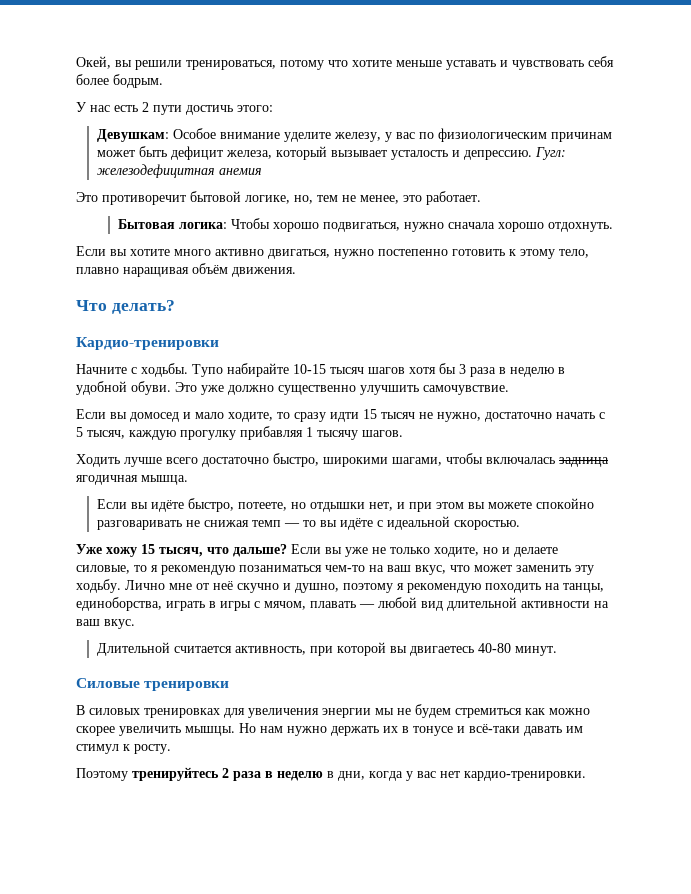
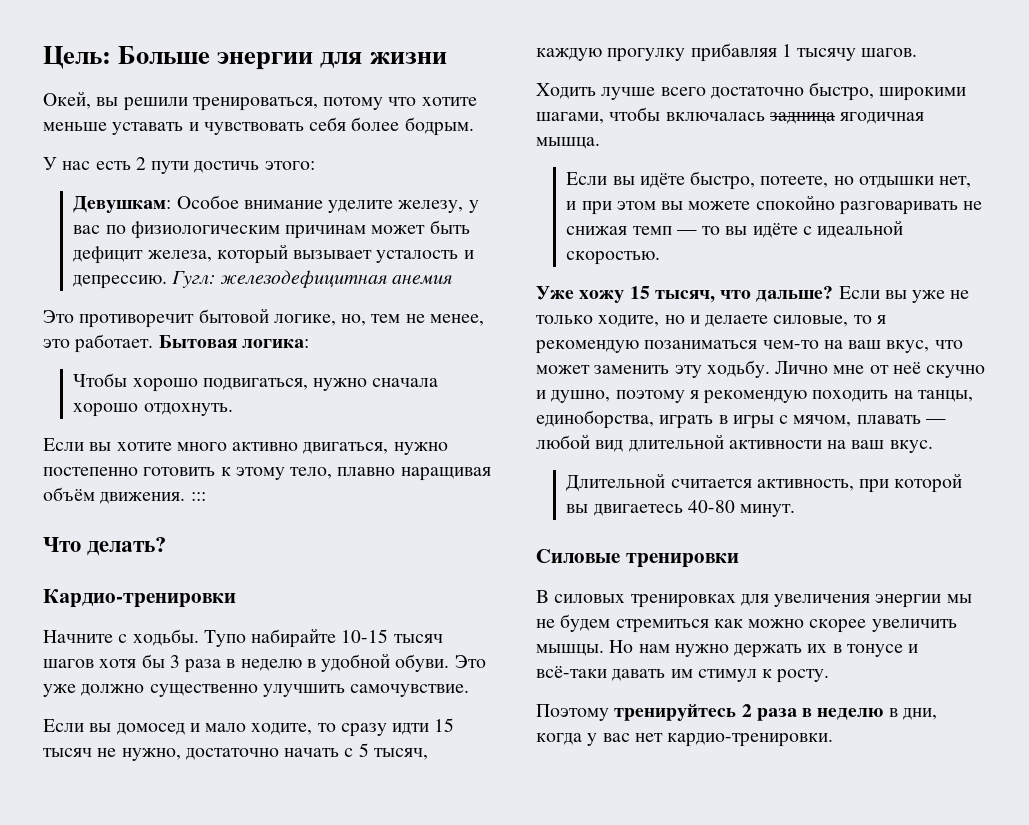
+ Цель: Больше энергии для жизни
- Это противоречит бытовой логике, но, тем не менее, это работает.
- Бытовая логика: Чтобы хорошо подвигаться, нужно сначала хорошо отдохнуть.
+ Это противоречит бытовой логике, но, тем не менее, это работает. Бытовая логика:
+ Чтобы хорошо подвигаться, нужно сначала хорошо отдохнуть.
- Если вы хотите много активно двигаться, нужно постепенно готовить к этому тело, плавно наращивая объём движения.
+ Если вы хотите много активно двигаться, нужно постепенно готовить к этому тело, плавно наращивая объём движения. :::

